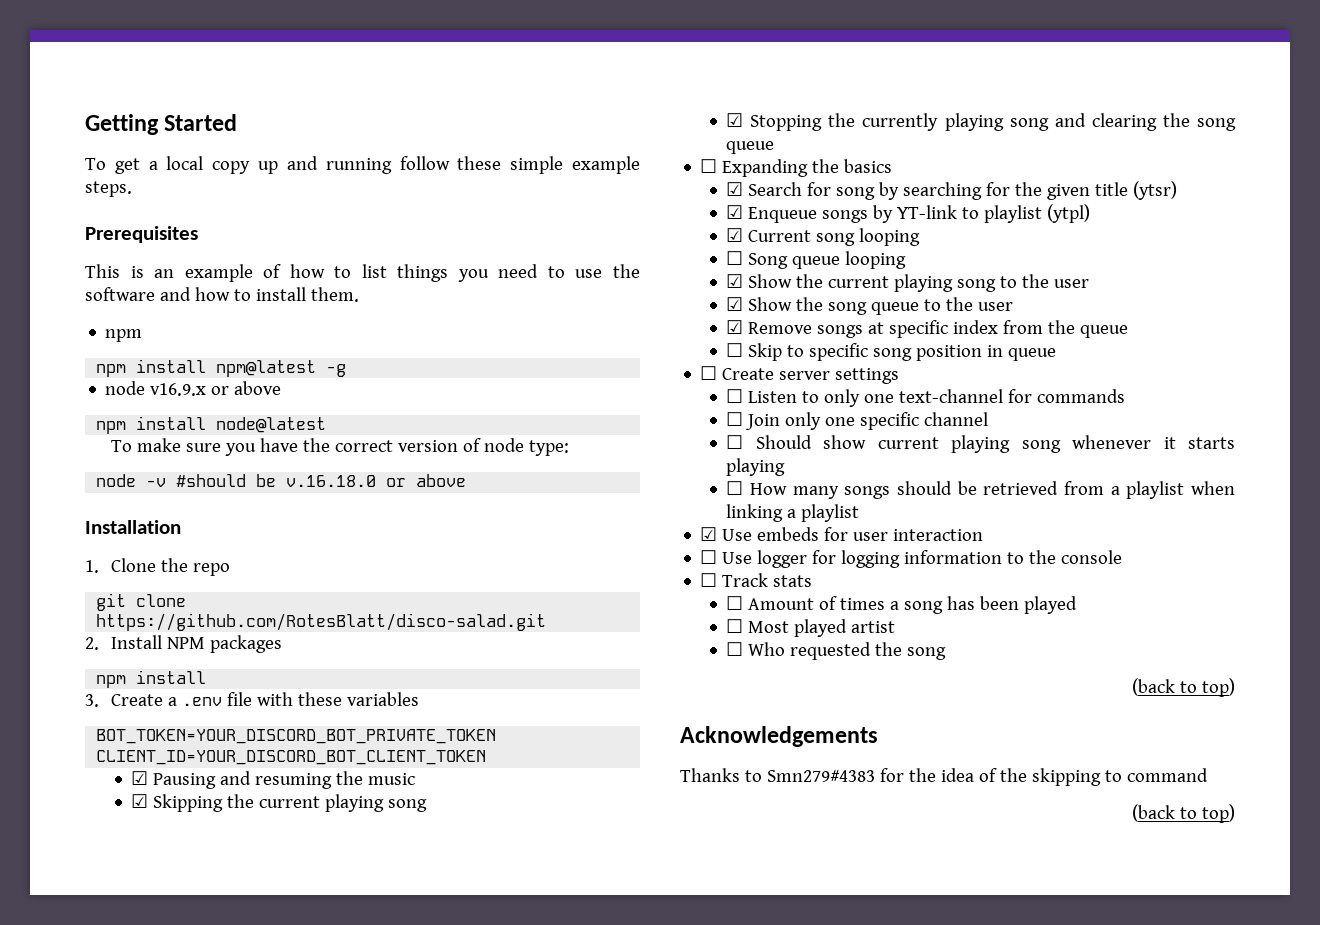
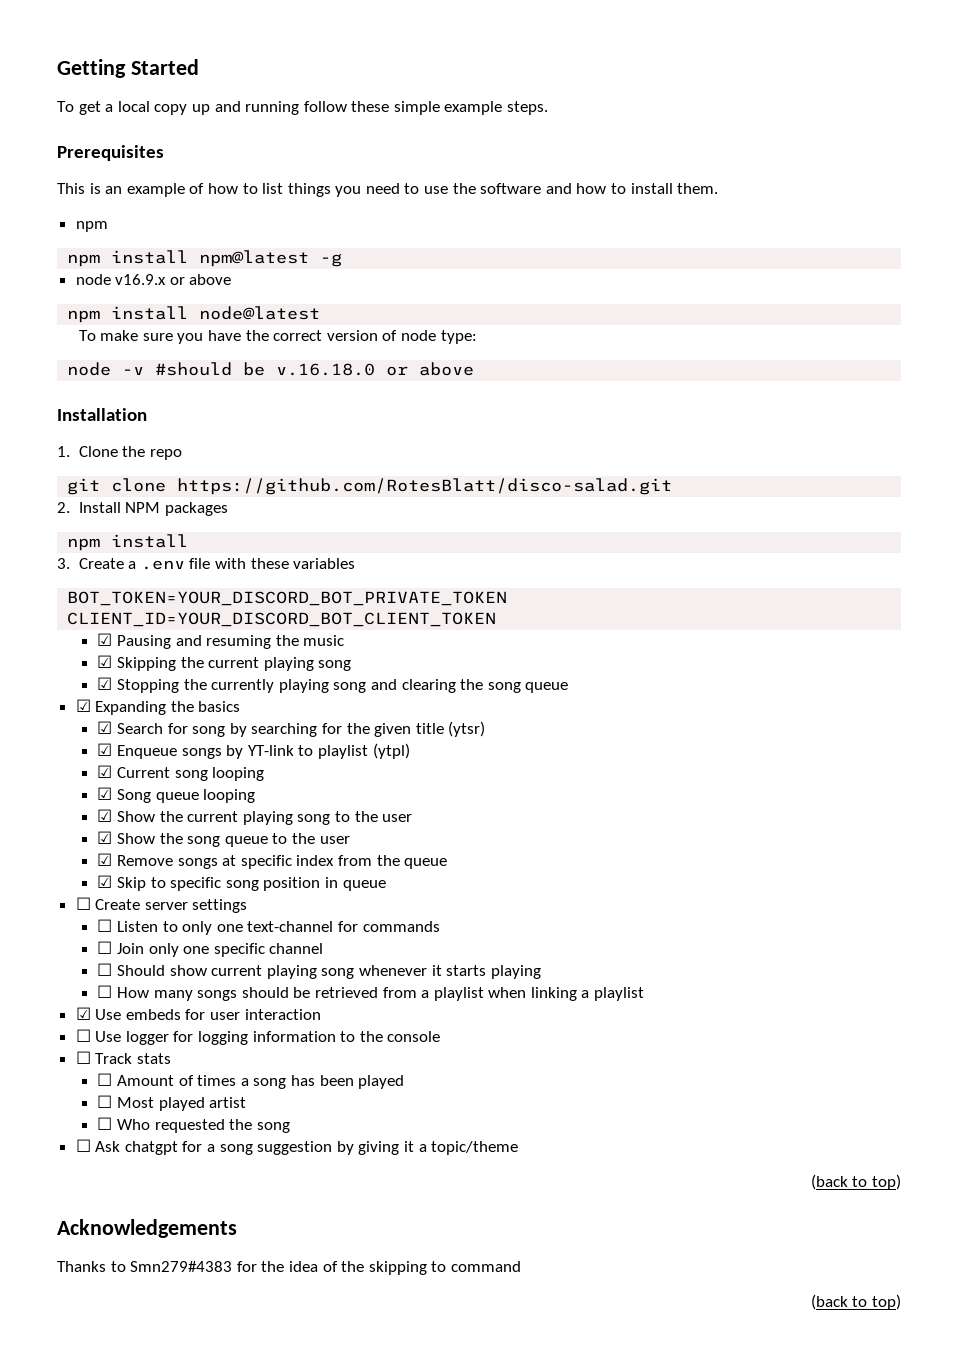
- ☐ Expanding the basics
+ ☑ Expanding the basics
- ☐ Song queue looping
+ ☑ Song queue looping
- ☐ Skip to specific song position in queue
+ ☑ Skip to specific song position in queue
+ ☐ Ask chatgpt for a song suggestion by giving it a topic/theme

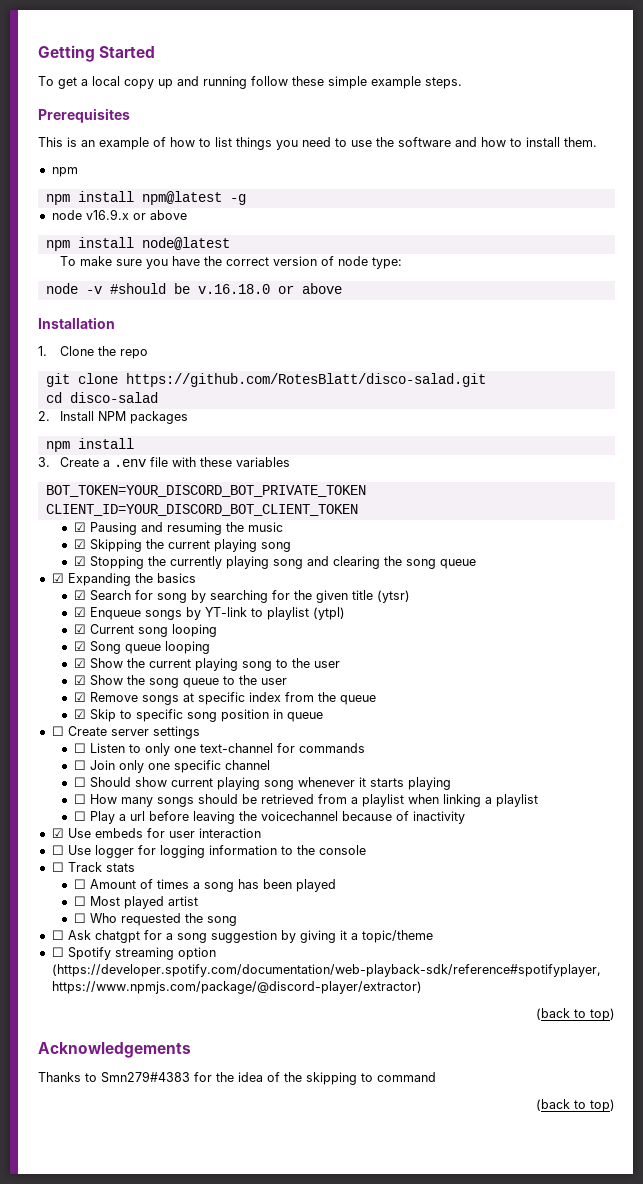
+ cd disco-salad
+ ☐ Play a url before leaving the voicechannel because of inactivity
+ ☐ Spotify streaming option (https://developer.spotify.com/documentation/web-playback-sdk/reference#spotifyplayer, https://www.npmjs.com/package/@discord-player/extractor)

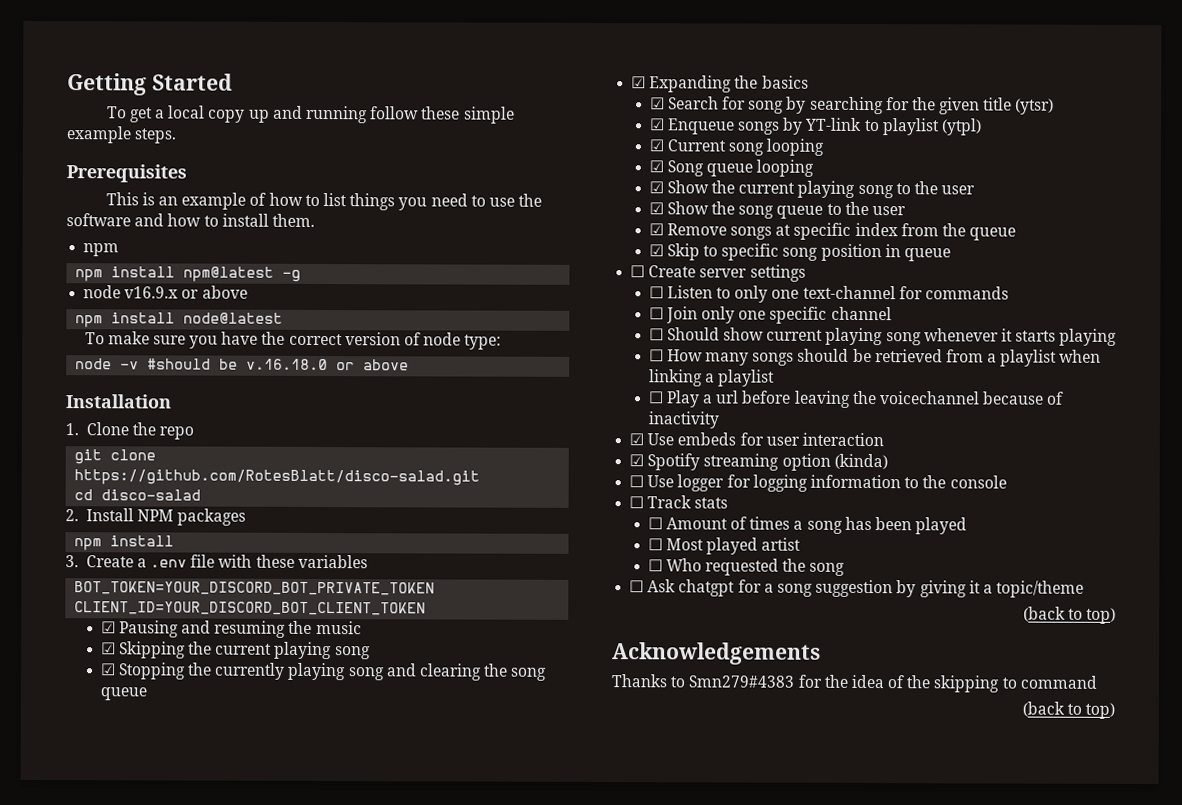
+ ☑ Spotify streaming option (kinda)
- ☐ Spotify streaming option (https://developer.spotify.com/documentation/web-playback-sdk/reference#spotifyplayer, https://www.npmjs.com/package/@discord-player/extractor)

